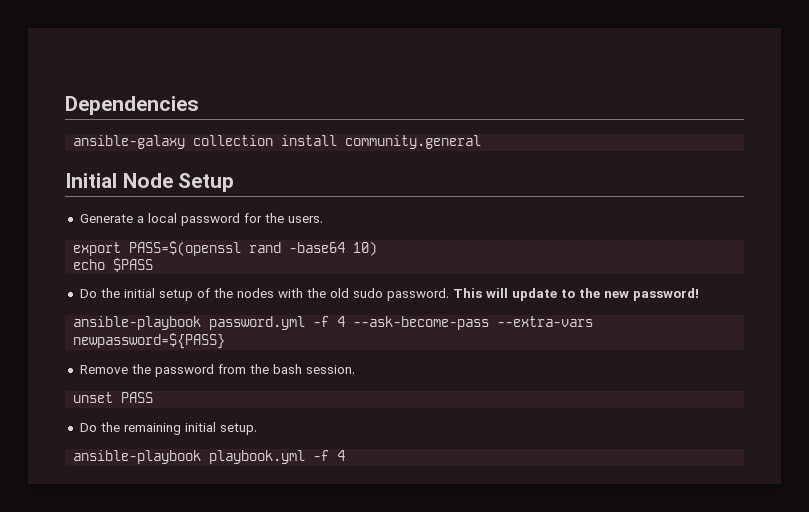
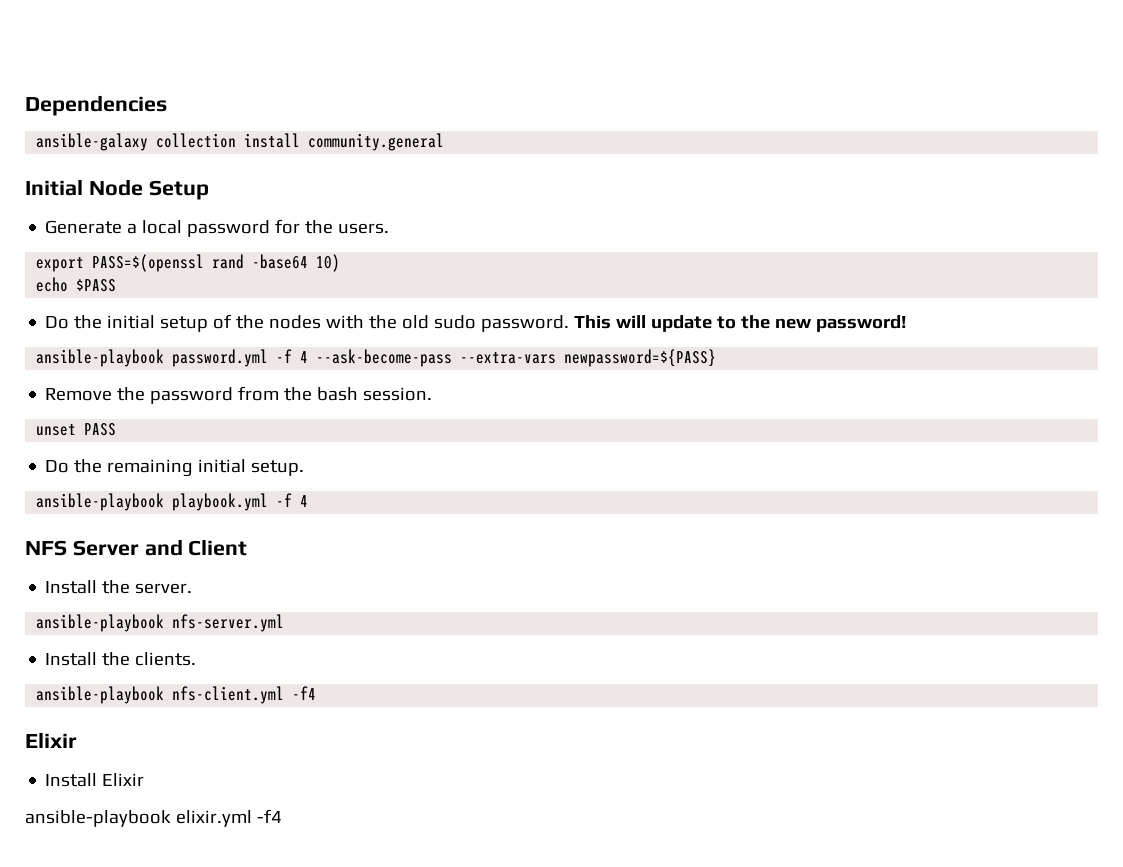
+ NFS Server and Client
+ Install the server.
+ ansible-playbook nfs-server.yml
+ Install the clients.
+ ansible-playbook nfs-client.yml -f4
+ Elixir
+ Install Elixir
+ ansible-playbook elixir.yml -f4

